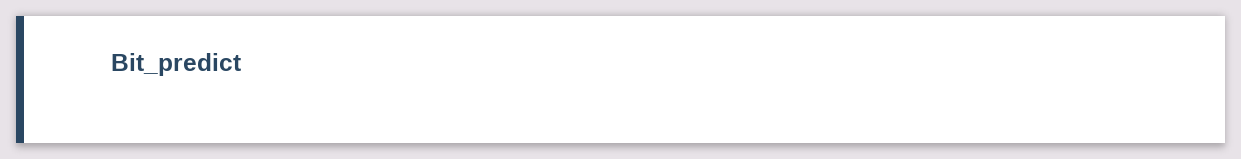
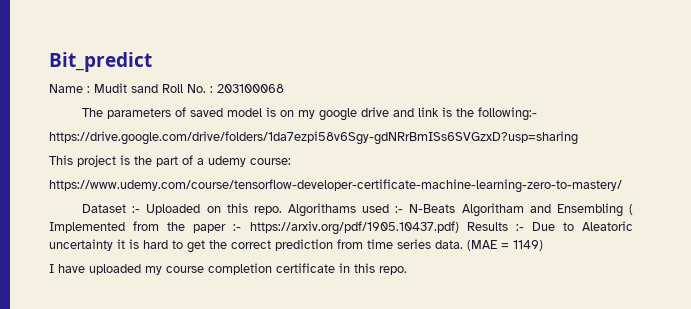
+ Name : Mudit sand Roll No. : 203100068
+ The parameters of saved model is on my google drive and link is the following:-
+ https://drive.google.com/drive/folders/1da7ezpi58v6Sgy-gdNRrBmISs6SVGzxD?usp=sharing
+ This project is the part of a udemy course:
+ https://www.udemy.com/course/tensorflow-developer-certificate-machine-learning-zero-to-mastery/
+ Dataset :- Uploaded on this repo. Algorithams used :- N-Beats Algoritham and Ensembling ( Implemented from the paper :- https://arxiv.org/pdf/1905.10437.pdf) Results :- Due to Aleatoric uncertainty it is hard to get the correct prediction from time series data. (MAE = 1149)
+ I have uploaded my course completion certificate in this repo.

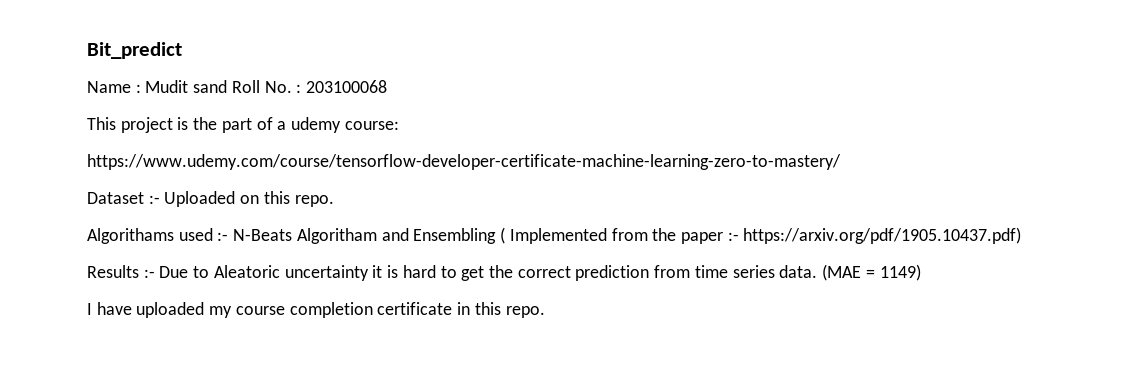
- The parameters of saved model is on my google drive and link is the following:-
- https://drive.google.com/drive/folders/1da7ezpi58v6Sgy-gdNRrBmISs6SVGzxD?usp=sharing
- Dataset :- Uploaded on this repo. Algorithams used :- N-Beats Algoritham and Ensembling ( Implemented from the paper :- https://arxiv.org/pdf/1905.10437.pdf) Results :- Due to Aleatoric uncertainty it is hard to get the correct prediction from time series data.
+ Dataset :- Uploaded on this repo.
+ Algorithams used :- N-Beats Algoritham and Ensembling ( Implemented from the paper :- https://arxiv.org/pdf/1905.10437.pdf)
+ Results :- Due to Aleatoric uncertainty it is hard to get the correct prediction from time series data.

